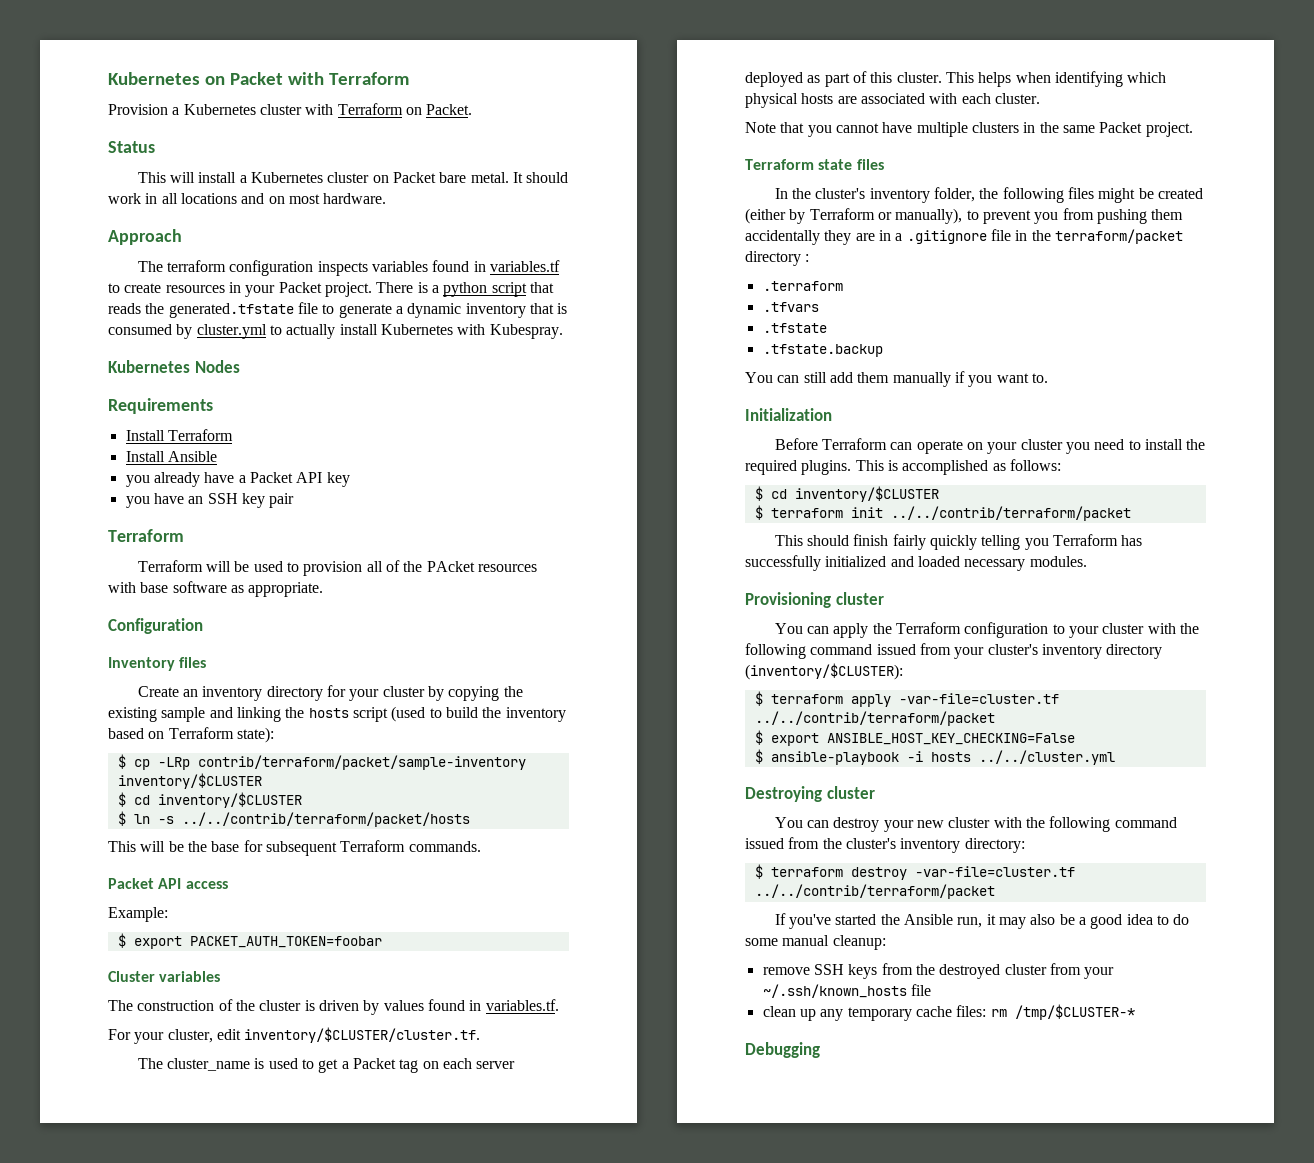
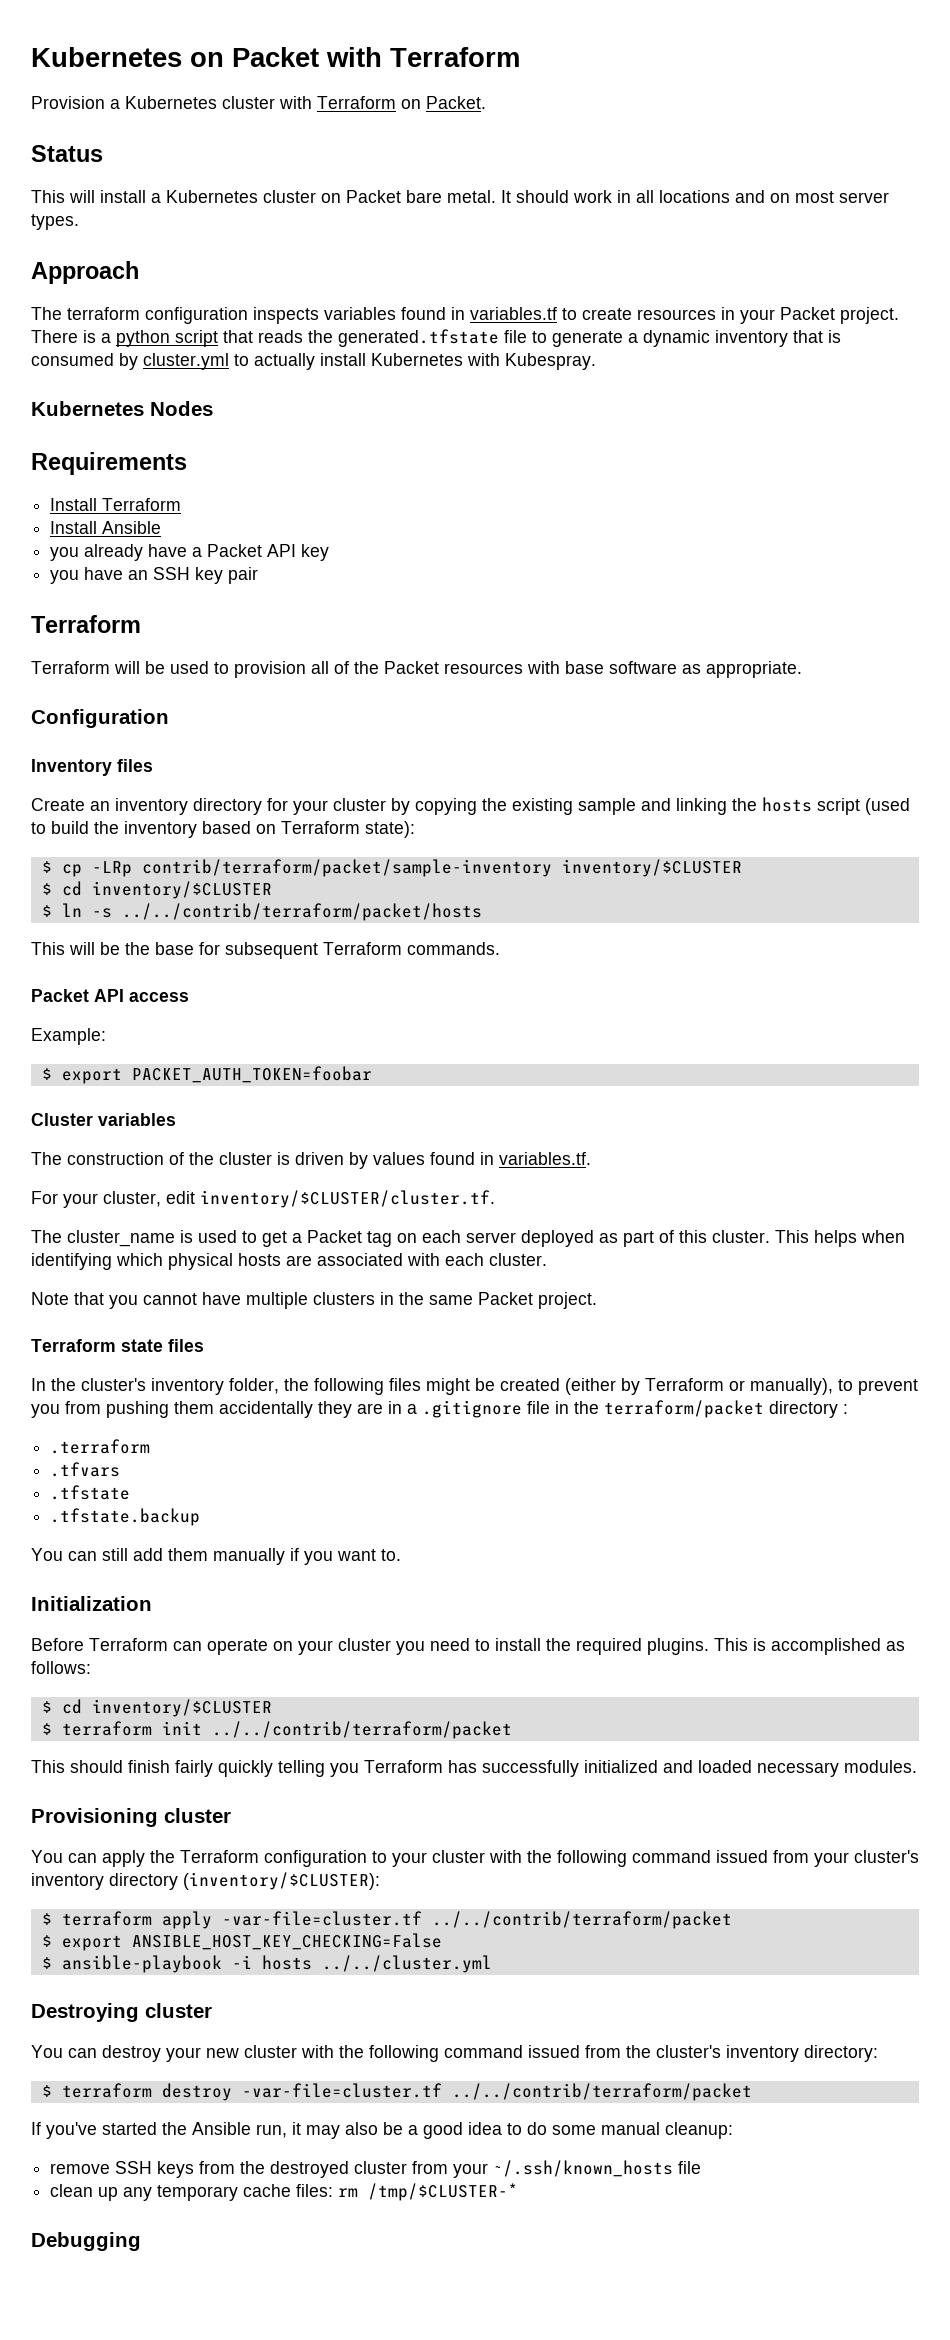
- It should work in all locations and on most hardware.
+ It should work in all locations and on most server types.
- Terraform will be used to provision all of the PAcket resources with base software as appropriate.
+ Terraform will be used to provision all of the Packet resources with base software as appropriate.

